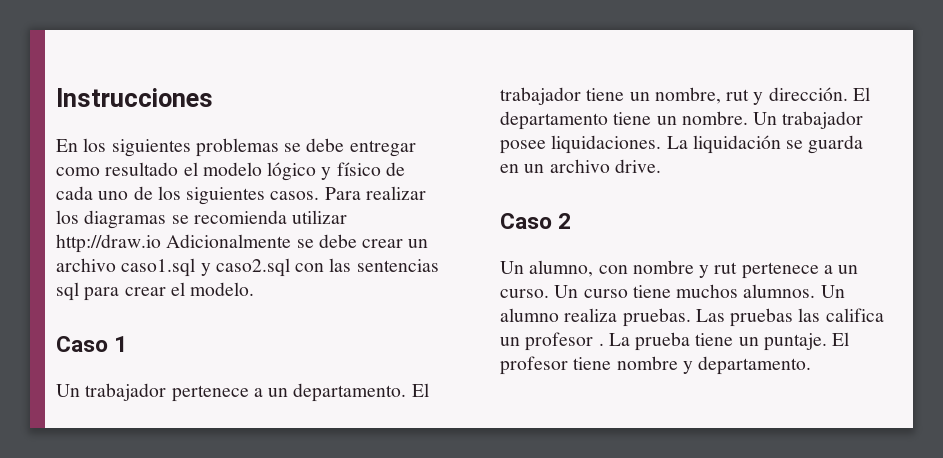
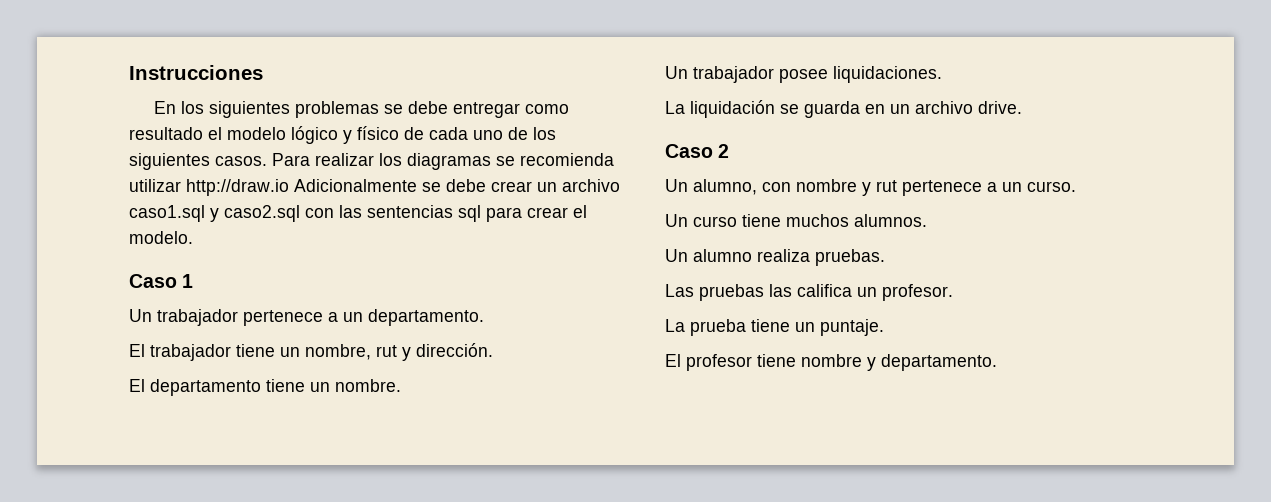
- Un trabajador pertenece a un departamento. El trabajador tiene un nombre, rut y dirección. El departamento tiene un nombre. Un trabajador posee liquidaciones. La liquidación se guarda en un archivo drive.
+ Un trabajador pertenece a un departamento.
+ El trabajador tiene un nombre, rut y dirección.
+ El departamento tiene un nombre.
+ Un trabajador posee liquidaciones.
+ La liquidación se guarda en un archivo drive.
- Un alumno, con nombre y rut pertenece a un curso. Un curso tiene muchos alumnos. Un alumno realiza pruebas. Las pruebas las califica un profesor . La prueba tiene un puntaje. El profesor tiene nombre y departamento.
+ Un alumno, con nombre y rut pertenece a un curso.
+ Un curso tiene muchos alumnos.
+ Un alumno realiza pruebas.
+ Las pruebas las califica un profesor.
+ La prueba tiene un puntaje.
+ El profesor tiene nombre y departamento.

